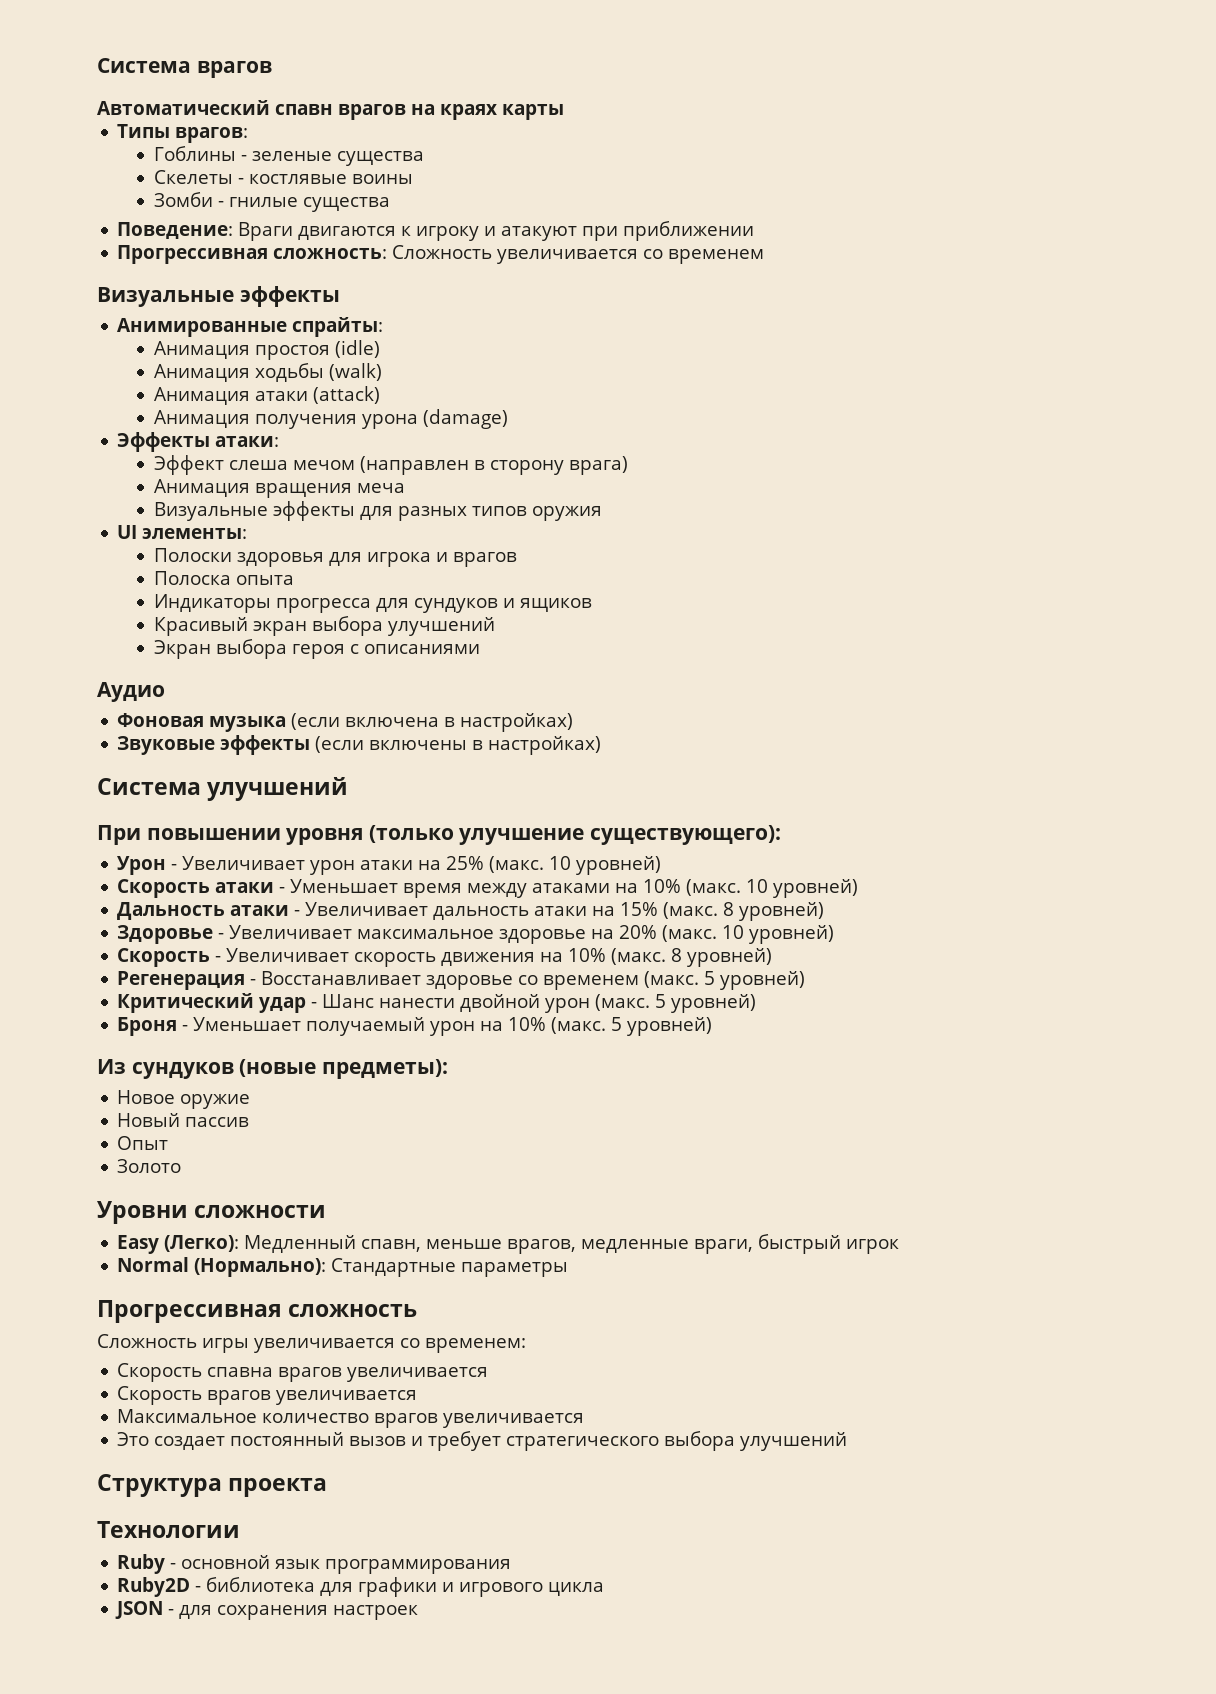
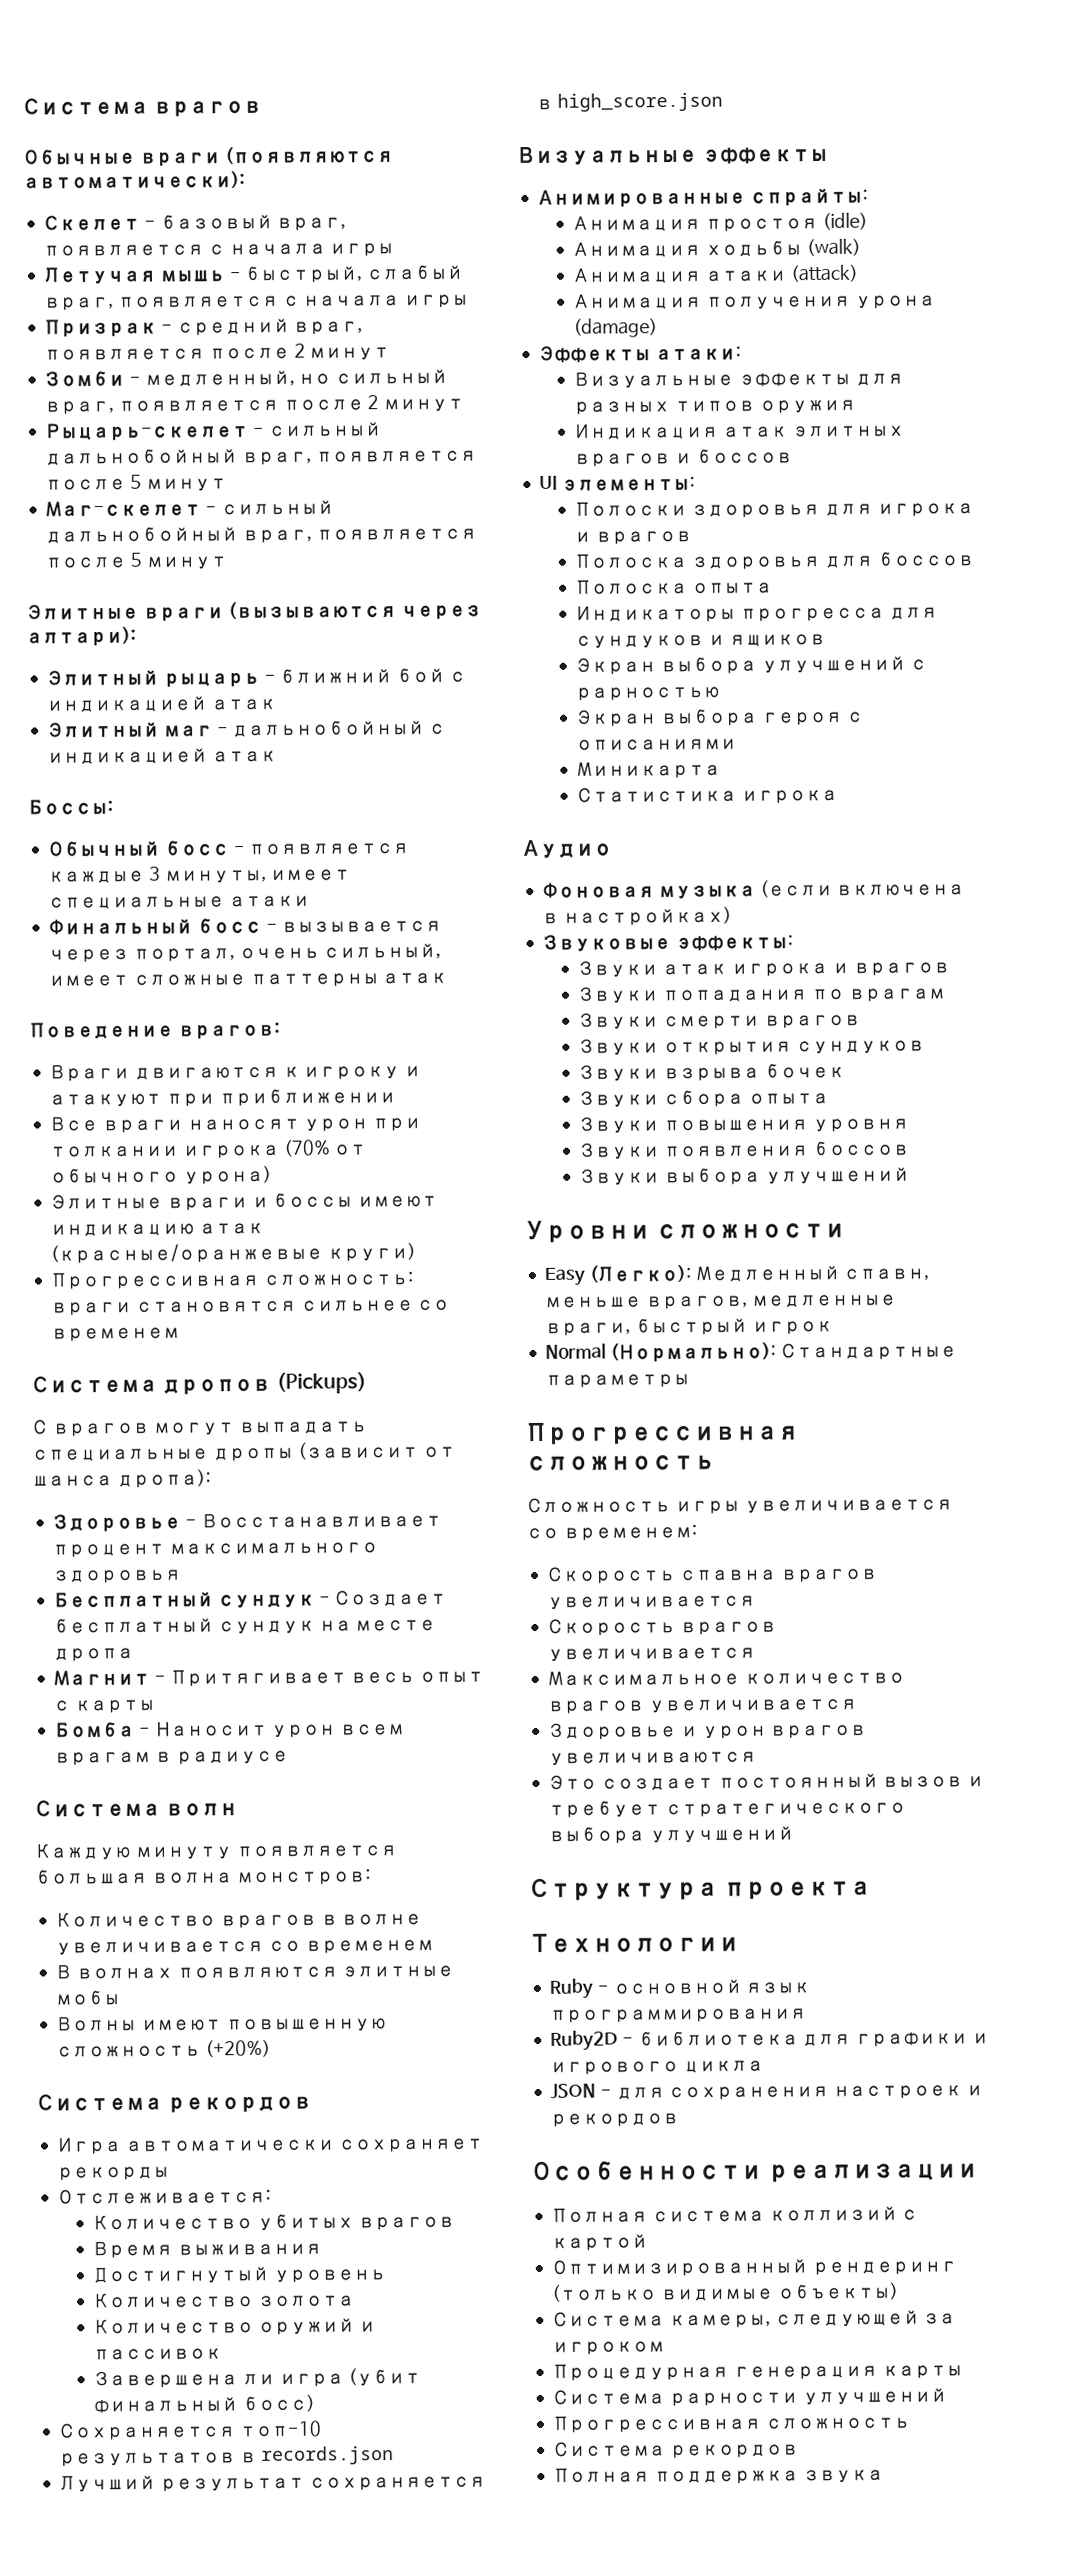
- Автоматический спавн врагов на краях карты
- Типы врагов:
- Гоблины - зеленые существа
- Скелеты - костлявые воины
- Зомби - гнилые существа
- Поведение: Враги двигаются к игроку и атакуют при приближении
+ Обычные враги (появляются автоматически):
+ Скелет - базовый враг, появляется с начала игры
+ Летучая мышь - быстрый, слабый враг, появляется с начала игры
+ Призрак - средний враг, появляется после 2 минут
+ Зомби - медленный, но сильный враг, появляется после 2 минут
+ Рыцарь-скелет - сильный дальнобойный враг, появляется после 5 минут
+ Маг-скелет - сильный дальнобойный враг, появляется после 5 минут
+ Элитные враги (вызываются через алтари):
+ Элитный рыцарь - ближний бой с индикацией атак
+ Элитный маг - дальнобойный с индикацией атак
+ Боссы:
+ Обычный босс - появляется каждые 3 минуты, имеет специальные атаки
+ Финальный босс - вызывается через портал, очень сильный, имеет сложные паттерны атак
+ Поведение врагов:
+ Враги двигаются к игроку и атакуют при приближении
- Прогрессивная сложность: Сложность увеличивается со временем
+ Все враги наносят урон при толкании игрока (70% от обычного урона)
+ Элитные враги и боссы имеют индикацию атак (красные/оранжевые круги)
+ Прогрессивная сложность: враги становятся сильнее со временем
+ Система дропов (Pickups)
+ С врагов могут выпадать специальные дропы (зависит от шанса дропа):
+ Здоровье - Восстанавливает процент максимального здоровья
+ Бесплатный сундук - Создает бесплатный сундук на месте дропа
+ Магнит - Притягивает весь опыт с карты
+ Бомба - Наносит урон всем врагам в радиусе
+ Система волн
+ Каждую минуту появляется большая волна монстров:
+ Количество врагов в волне увеличивается со временем
+ В волнах появляются элитные мобы
+ Волны имеют повышенную сложность (+20%)
+ Система рекордов
+ Игра автоматически сохраняет рекорды
+ Отслеживается:
+ Количество убитых врагов
+ Время выживания
+ Достигнутый уровень
+ Количество золота
+ Количество оружий и пассивок
+ Завершена ли игра (убит финальный босс)
+ Сохраняется топ-10 результатов в records.json
+ Лучший результат сохраняется в high_score.json
- Эффект слеша мечом (направлен в сторону врага)
- Анимация вращения меча
+ Индикация атак элитных врагов и боссов
+ Полоска здоровья для боссов
- Красивый экран выбора улучшений
+ Экран выбора улучшений с рарностью
+ Миникарта
+ Статистика игрока
- Звуковые эффекты (если включены в настройках)
- Система улучшений
- При повышении уровня (только улучшение существующего):
- Урон - Увеличивает урон атаки на 25% (макс. 10 уровней)
- Скорость атаки - Уменьшает время между атаками на 10% (макс. 10 уровней)
- Дальность атаки - Увеличивает дальность атаки на 15% (макс. 8 уровней)
- Здоровье - Увеличивает максимальное здоровье на 20% (макс. 10 уровней)
- Скорость - Увеличивает скорость движения на 10% (макс. 8 уровней)
- Регенерация - Восстанавливает здоровье со временем (макс. 5 уровней)
- Критический удар - Шанс нанести двойной урон (макс. 5 уровней)
- Броня - Уменьшает получаемый урон на 10% (макс. 5 уровней)
- Из сундуков (новые предметы):
- Новое оружие
- Новый пассив
- Опыт
- Золото
+ Звуковые эффекты:
+ Звуки атак игрока и врагов
+ Звуки попадания по врагам
+ Звуки смерти врагов
+ Звуки открытия сундуков
+ Звуки взрыва бочек
+ Звуки сбора опыта
+ Звуки повышения уровня
+ Звуки появления боссов
+ Звуки выбора улучшений
+ Здоровье и урон врагов увеличиваются
- JSON - для сохранения настроек
+ JSON - для сохранения настроек и рекордов
+ Особенности реализации
+ Полная система коллизий с картой
+ Оптимизированный рендеринг (только видимые объекты)
+ Система камеры, следующей за игроком
+ Процедурная генерация карты
+ Система рарности улучшений
+ Прогрессивная сложность
+ Система рекордов
+ Полная поддержка звука

